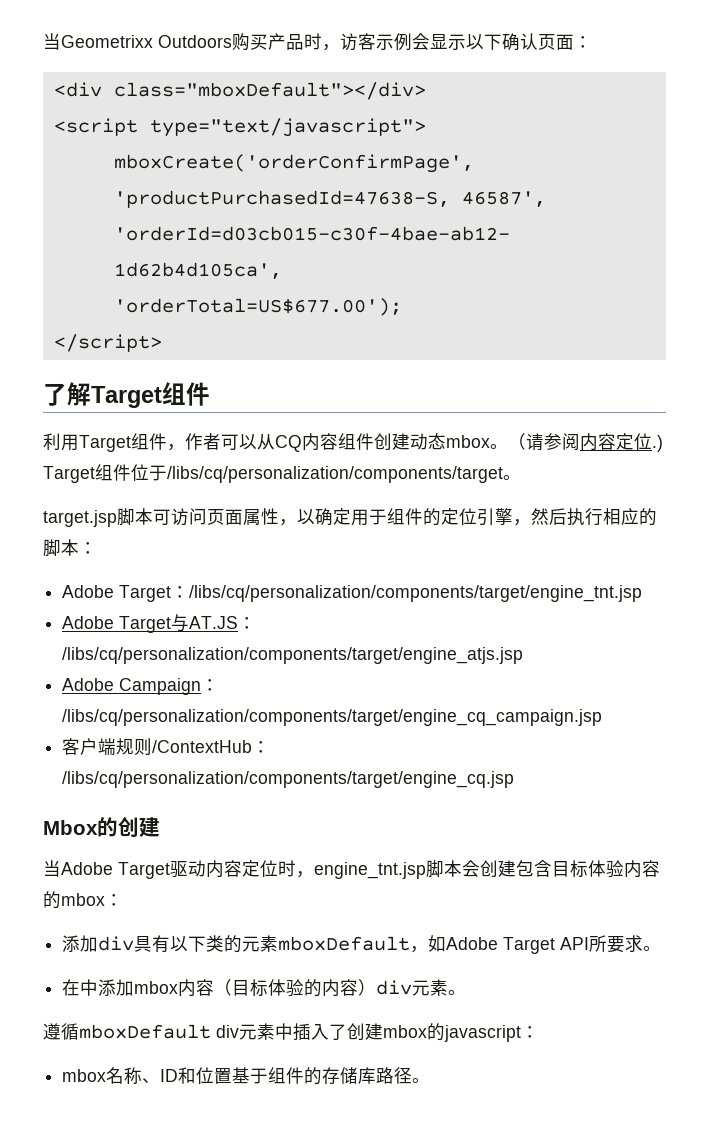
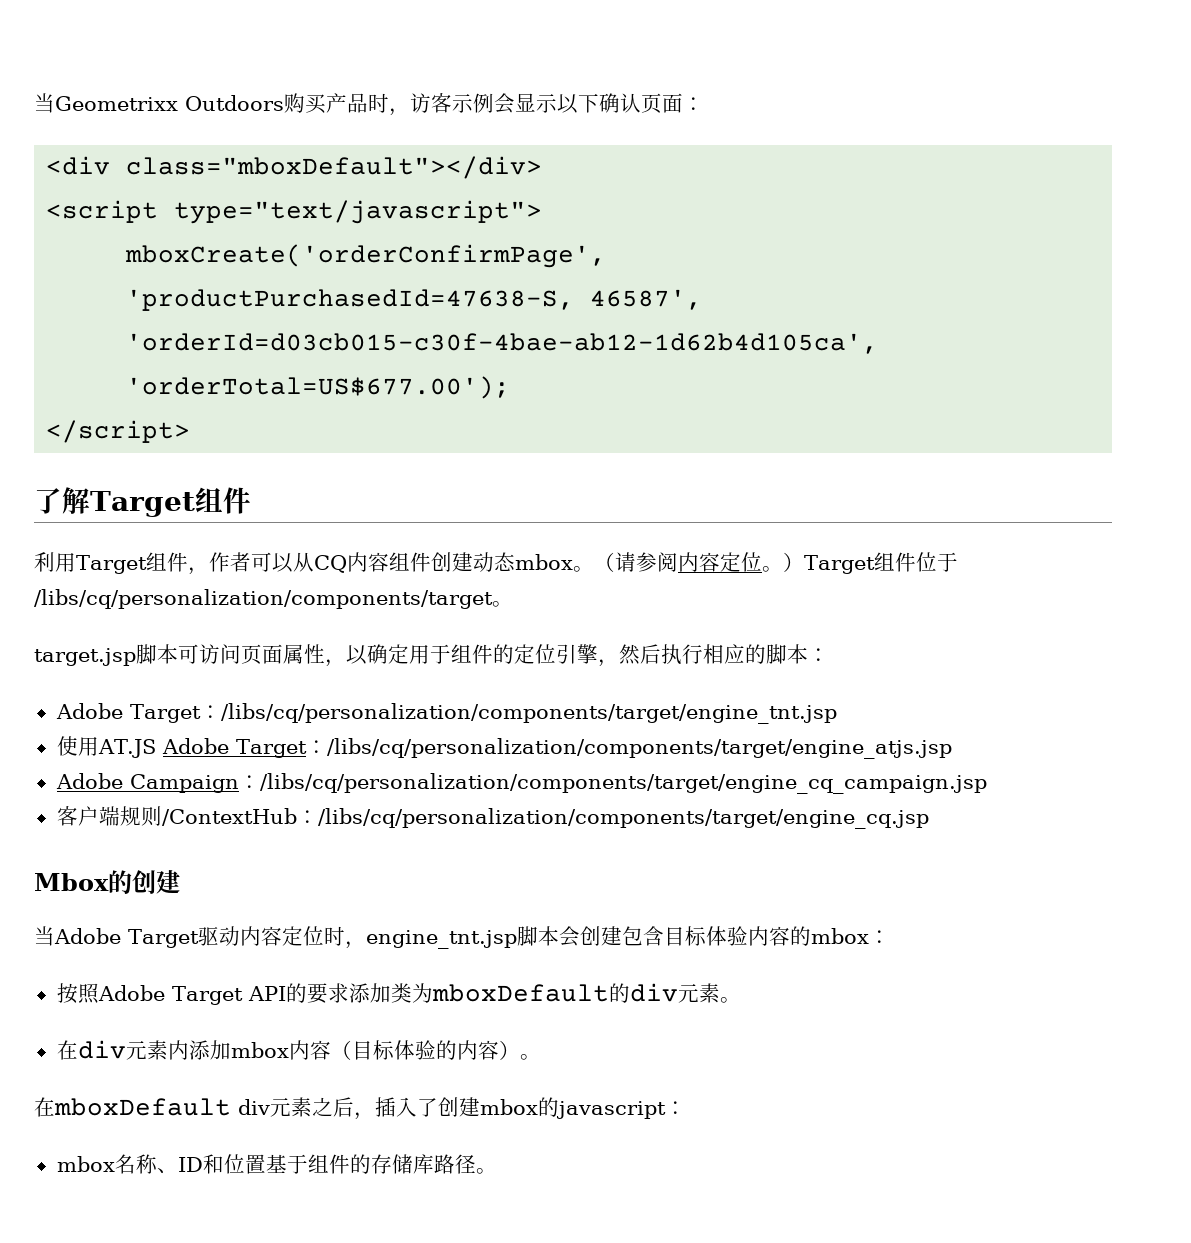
- （请参阅内容定位.) Target组件位于/libs/cq/personalization/components/target。
+ （请参阅内容定位。）Target组件位于/libs/cq/personalization/components/target。
- Adobe Target与AT.JS：/libs/cq/personalization/components/target/engine_atjs.jsp
+ 使用AT.JS Adobe Target：/libs/cq/personalization/components/target/engine_atjs.jsp
- 添加div具有以下类的元素mboxDefault，如Adobe Target API所要求。
- 在中添加mbox内容（目标体验的内容）div元素。
- 遵循mboxDefault div元素中插入了创建mbox的javascript：
+ 按照Adobe Target API的要求添加类为mboxDefault的div元素。
+ 在div元素内添加mbox内容（目标体验的内容）。
+ 在mboxDefault div元素之后，插入了创建mbox的javascript：

